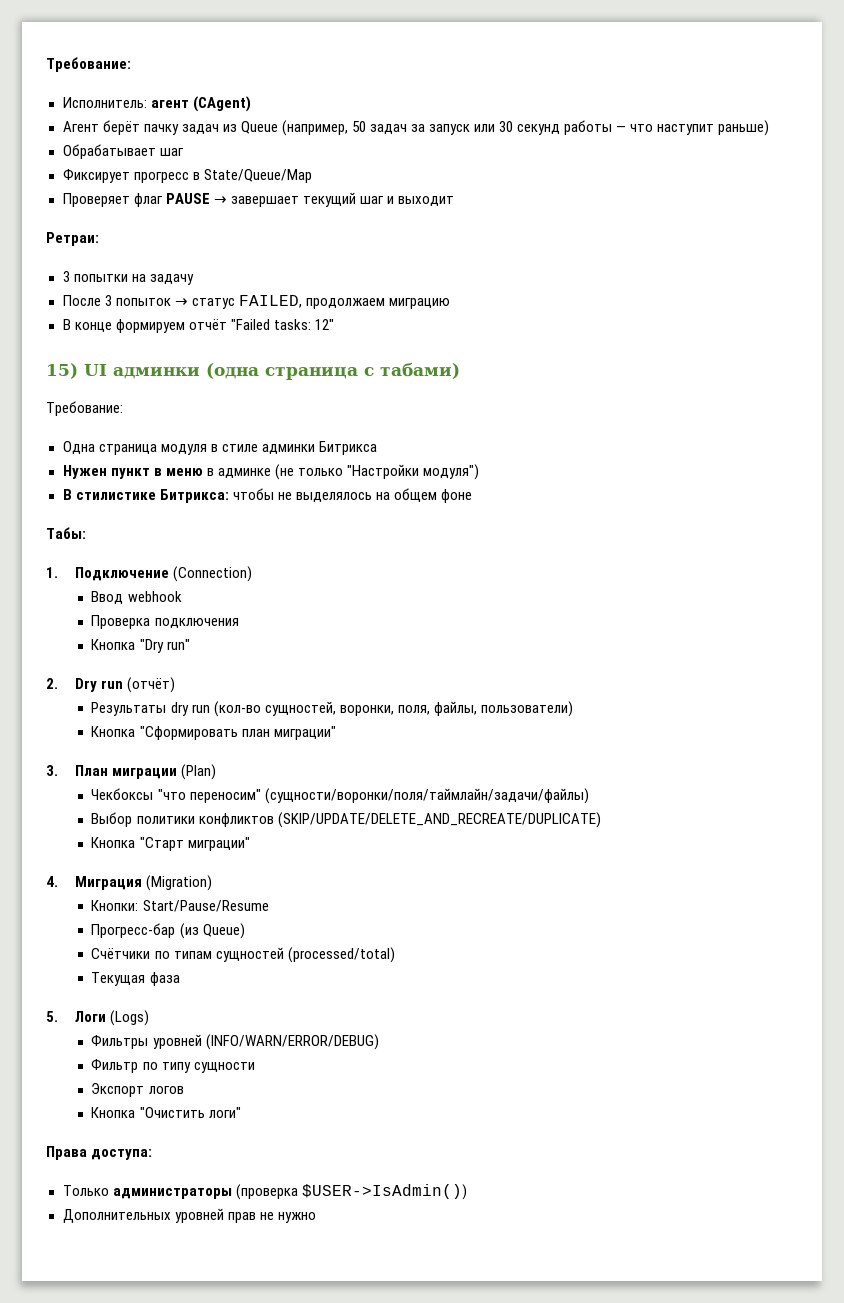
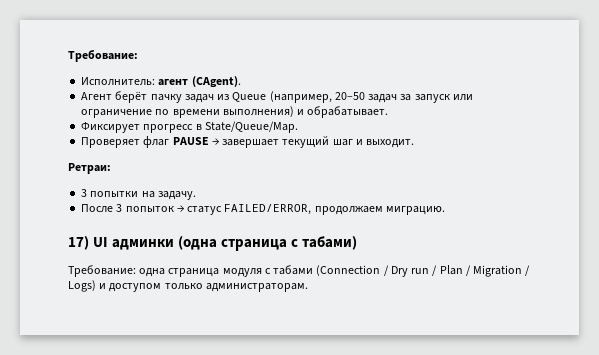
- Исполнитель: агент (CAgent)
+ Исполнитель: агент (CAgent).
- Агент берёт пачку задач из Queue (например, 50 задач за запуск или 30 секунд работы — что наступит раньше)
- Обрабатывает шаг
+ Агент берёт пачку задач из Queue (например, 20–50 задач за запуск или ограничение по времени выполнения) и обрабатывает.
- Фиксирует прогресс в State/Queue/Map
+ Фиксирует прогресс в State/Queue/Map.
- Проверяет флаг PAUSE → завершает текущий шаг и выходит
+ Проверяет флаг PAUSE → завершает текущий шаг и выходит.
- 3 попытки на задачу
+ 3 попытки на задачу.
- После 3 попыток → статус FAILED, продолжаем миграцию
- В конце формируем отчёт "Failed tasks: 12"
- 15) UI админки (одна страница с табами)
- Требование:
- Одна страница модуля в стиле админки Битрикса
- Нужен пункт в меню в админке (не только "Настройки модуля")
- В стилистике Битрикса: чтобы не выделялось на общем фоне
- Табы:
- 1. Подключение (Connection)
- Ввод webhook
- Проверка подключения
- Кнопка "Dry run"
- 2. Dry run (отчёт)
- Результаты dry run (кол-во сущностей, воронки, поля, файлы, пользователи)
- Кнопка "Сформировать план миграции"
- 3. План миграции (Plan)
- Чекбоксы "что переносим" (сущности/воронки/поля/таймлайн/задачи/файлы)
- Выбор политики конфликтов (SKIP/UPDATE/DELETE_AND_RECREATE/DUPLICATE)
- Кнопка "Старт миграции"
- 4. Миграция (Migration)
- Кнопки: Start/Pause/Resume
- Прогресс-бар (из Queue)
- Счётчики по типам сущностей (processed/total)
- Текущая фаза
- 5. Логи (Logs)
- Фильтры уровней (INFO/WARN/ERROR/DEBUG)
- Фильтр по типу сущности
- Экспорт логов
- Кнопка "Очистить логи"
- Права доступа:
- Только администраторы (проверка $USER->IsAdmin())
- Дополнительных уровней прав не нужно
+ После 3 попыток → статус FAILED/ERROR, продолжаем миграцию.
+ 17) UI админки (одна страница с табами)
+ Требование: одна страница модуля с табами (Connection / Dry run / Plan / Migration / Logs) и доступом только администраторам.

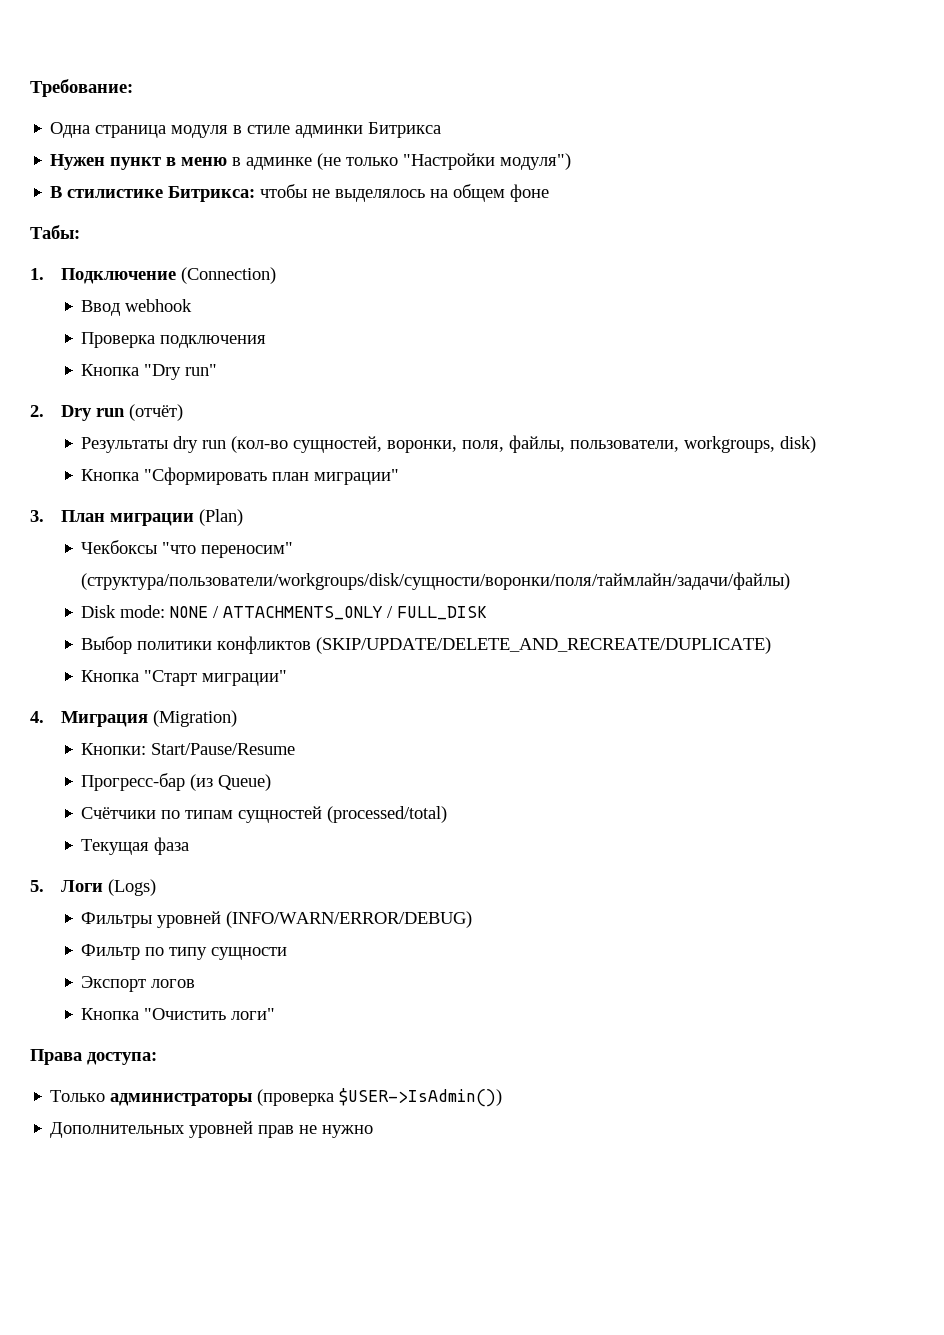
- Исполнитель: агент (CAgent).
- Агент берёт пачку задач из Queue (например, 20–50 задач за запуск или ограничение по времени выполнения) и обрабатывает.
- Фиксирует прогресс в State/Queue/Map.
- Проверяет флаг PAUSE → завершает текущий шаг и выходит.
- Ретраи:
- 3 попытки на задачу.
- После 3 попыток → статус FAILED/ERROR, продолжаем миграцию.
- 17) UI админки (одна страница с табами)
- Требование: одна страница модуля с табами (Connection / Dry run / Plan / Migration / Logs) и доступом только администраторам.
+ Одна страница модуля в стиле админки Битрикса
+ Нужен пункт в меню в админке (не только "Настройки модуля")
+ В стилистике Битрикса: чтобы не выделялось на общем фоне
+ Табы:
+ 1. Подключение (Connection)
+ Ввод webhook
+ Проверка подключения
+ Кнопка "Dry run"
+ 2. Dry run (отчёт)
+ Результаты dry run (кол-во сущностей, воронки, поля, файлы, пользователи, workgroups, disk)
+ Кнопка "Сформировать план миграции"
+ 3. План миграции (Plan)
+ Чекбоксы "что переносим" (структура/пользователи/workgroups/disk/сущности/воронки/поля/таймлайн/задачи/файлы)
+ Disk mode: NONE / ATTACHMENTS_ONLY / FULL_DISK
+ Выбор политики конфликтов (SKIP/UPDATE/DELETE_AND_RECREATE/DUPLICATE)
+ Кнопка "Старт миграции"
+ 4. Миграция (Migration)
+ Кнопки: Start/Pause/Resume
+ Прогресс-бар (из Queue)
+ Счётчики по типам сущностей (processed/total)
+ Текущая фаза
+ 5. Логи (Logs)
+ Фильтры уровней (INFO/WARN/ERROR/DEBUG)
+ Фильтр по типу сущности
+ Экспорт логов
+ Кнопка "Очистить логи"
+ Права доступа:
+ Только администраторы (проверка $USER->IsAdmin())
+ Дополнительных уровней прав не нужно

